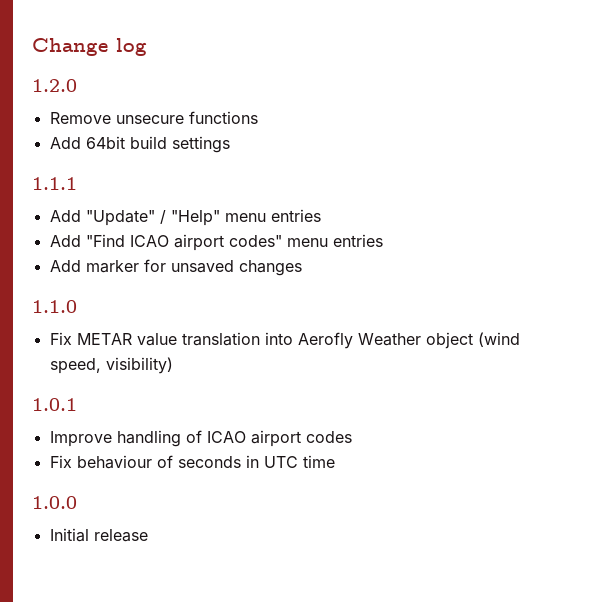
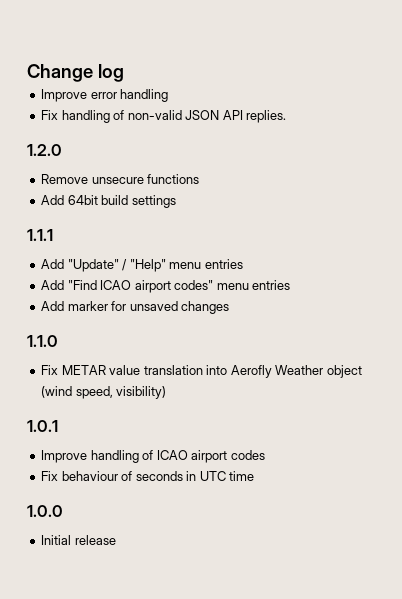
+ Improve error handling
+ Fix handling of non-valid JSON API replies.

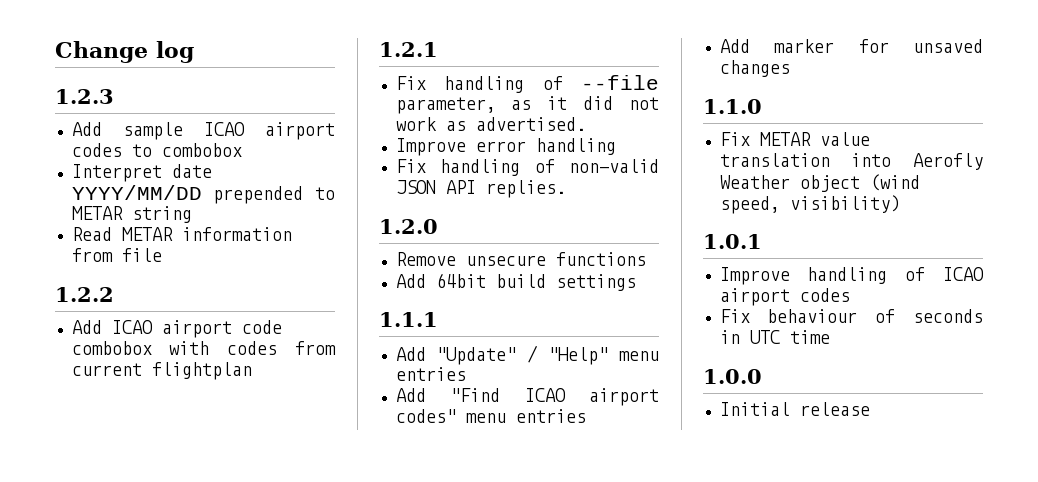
+ 1.2.3
+ Add sample ICAO airport codes to combobox
+ Interpret date YYYY/MM/DD prepended to METAR string
+ Read METAR information from file
+ 1.2.2
+ Add ICAO airport code combobox with codes from current flightplan
+ 1.2.1
+ Fix handling of --file parameter, as it did not work as advertised.

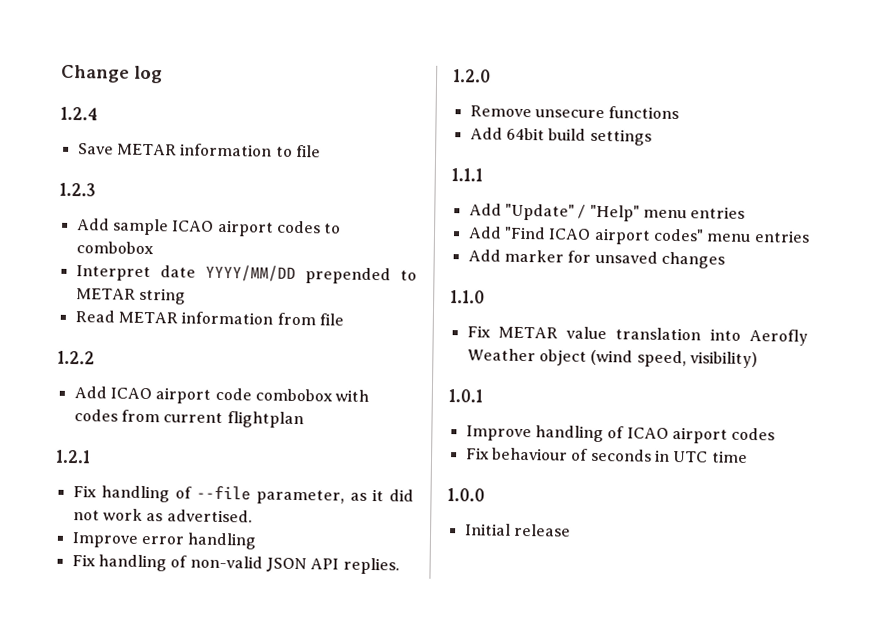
+ 1.2.4
+ Save METAR information to file

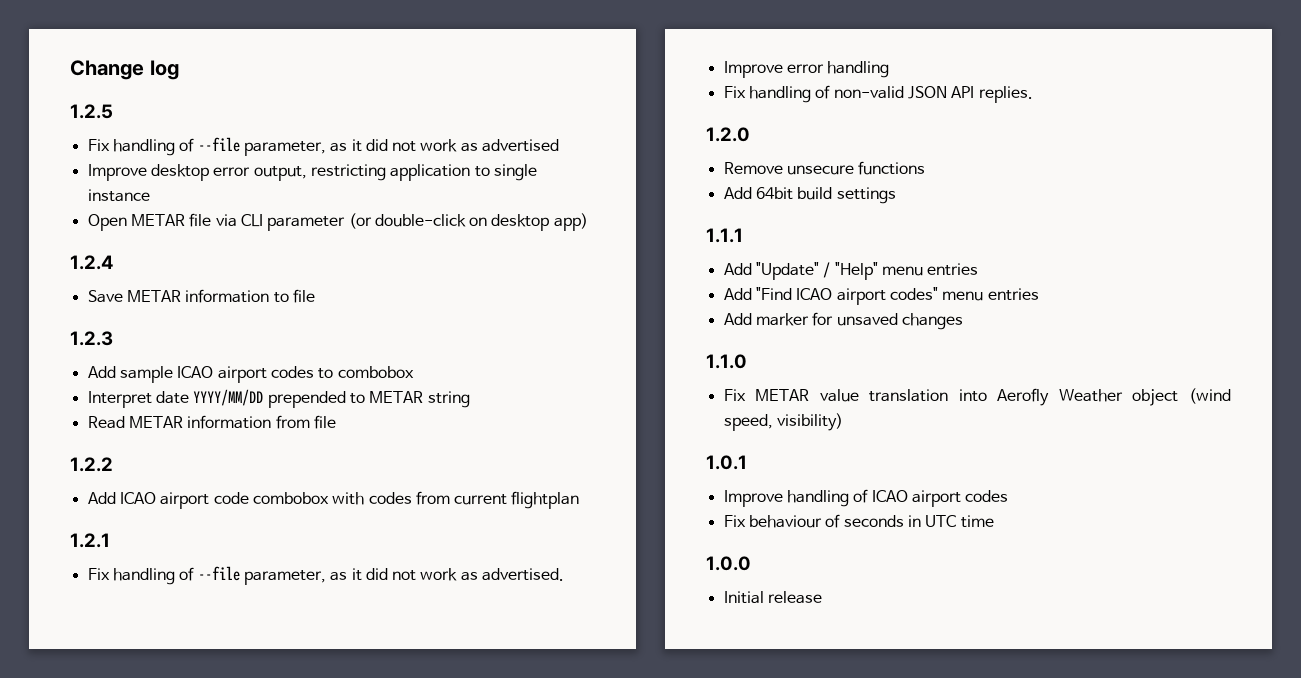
+ 1.2.5
+ Fix handling of --file parameter, as it did not work as advertised
+ Improve desktop error output, restricting application to single instance
+ Open METAR file via CLI parameter (or double-click on desktop app)

